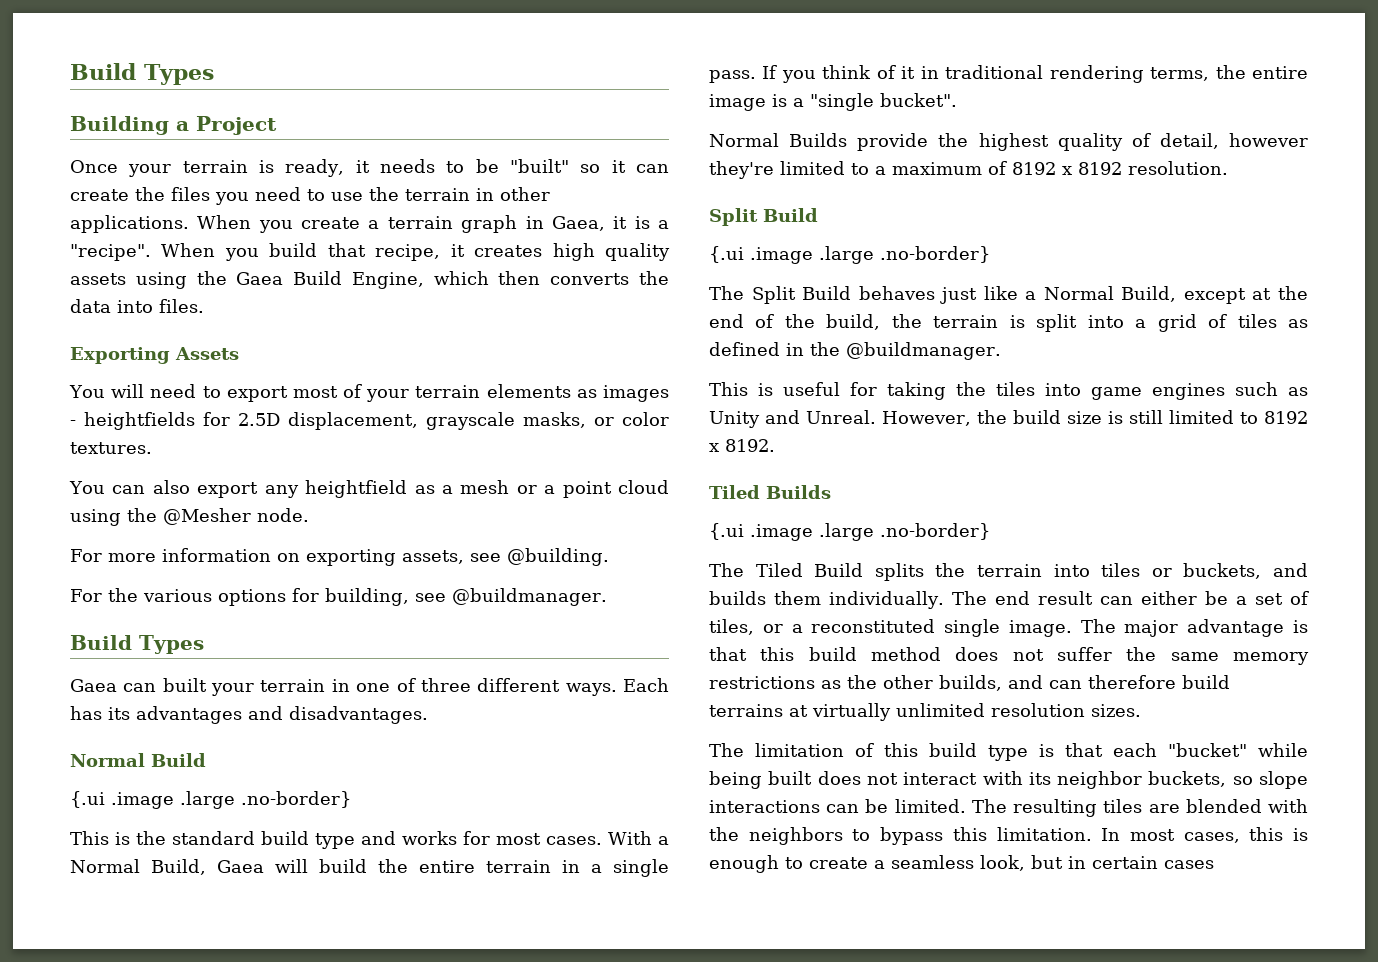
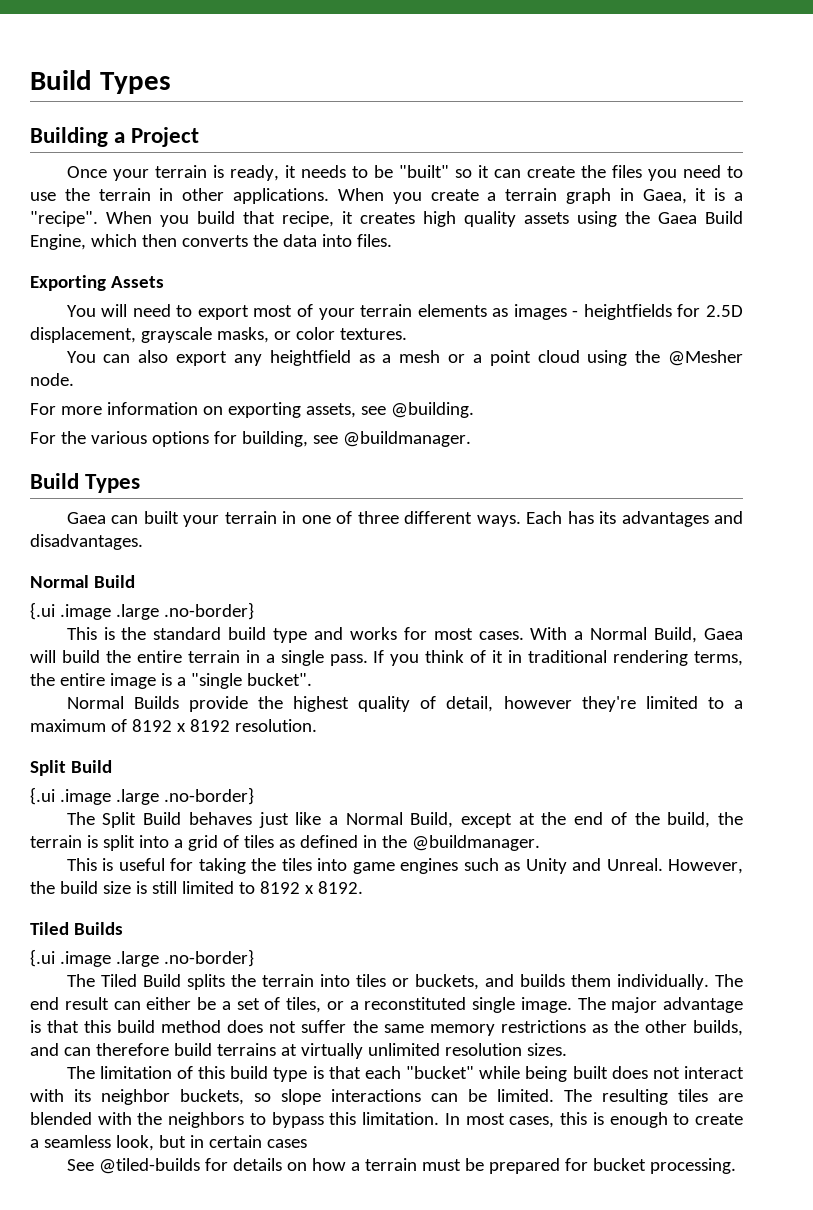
+ See @tiled-builds for details on how a terrain must be prepared for bucket processing.

